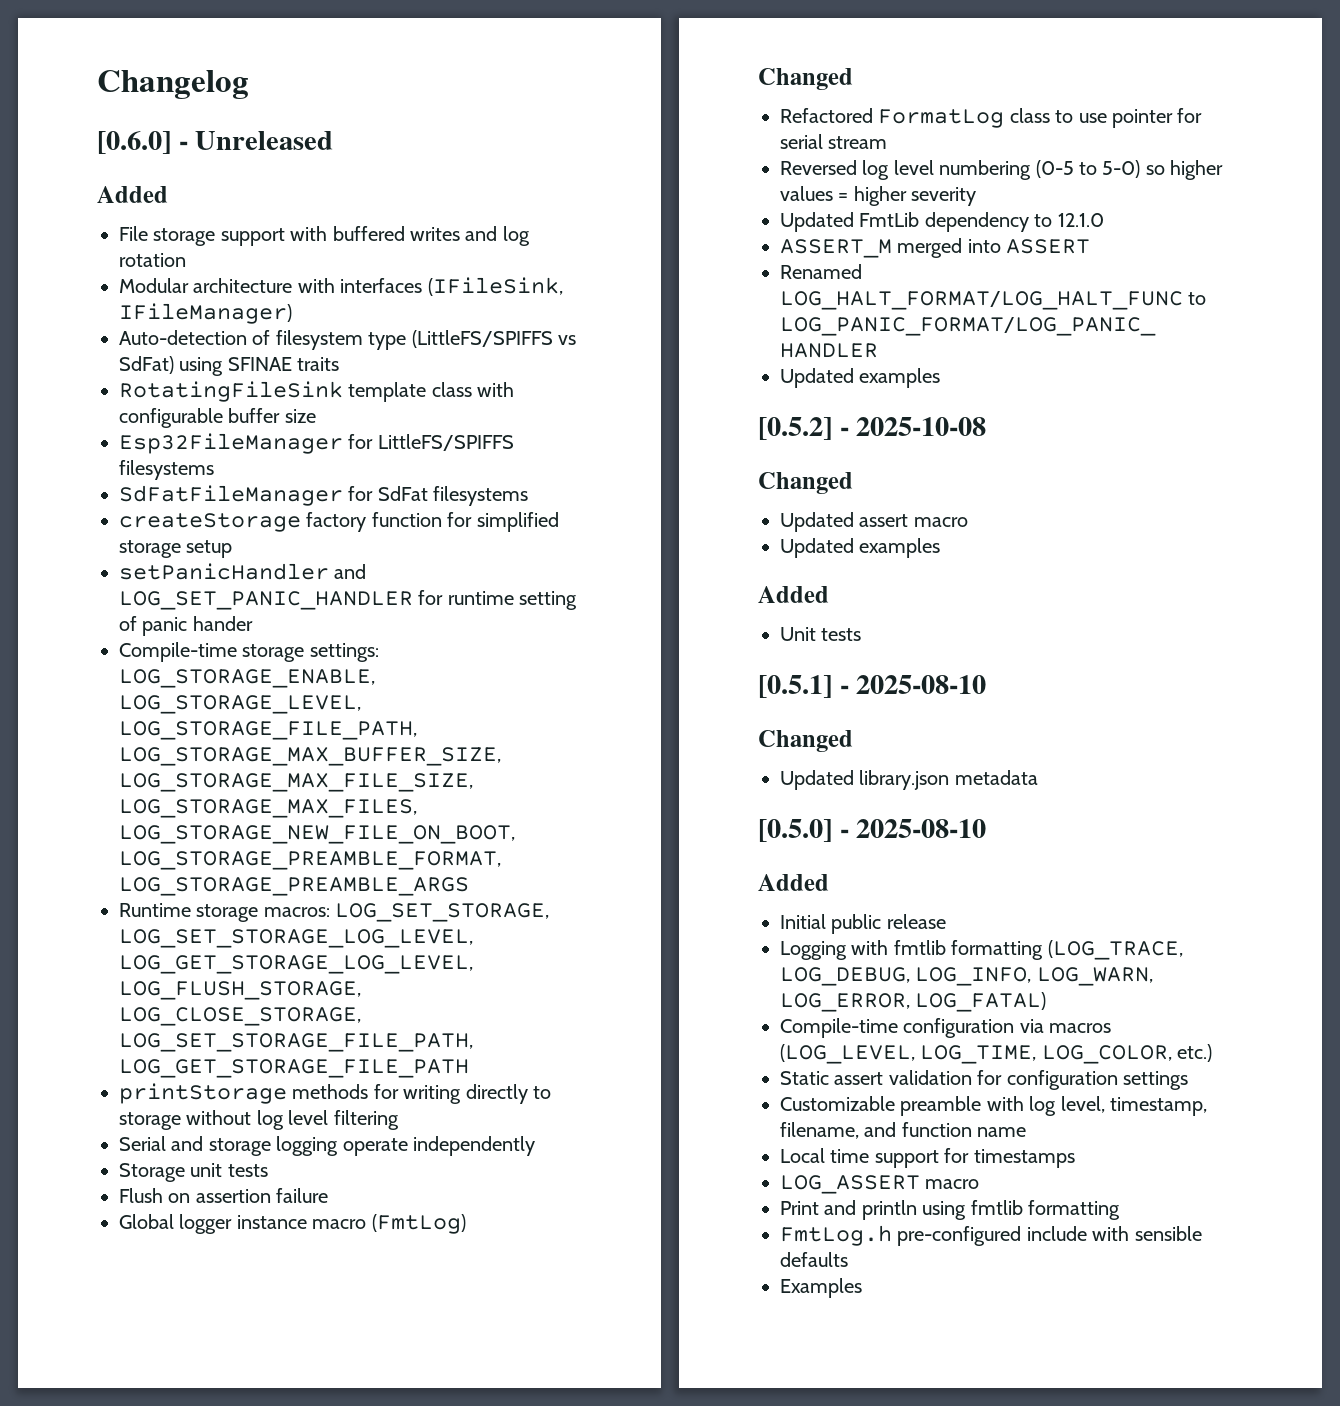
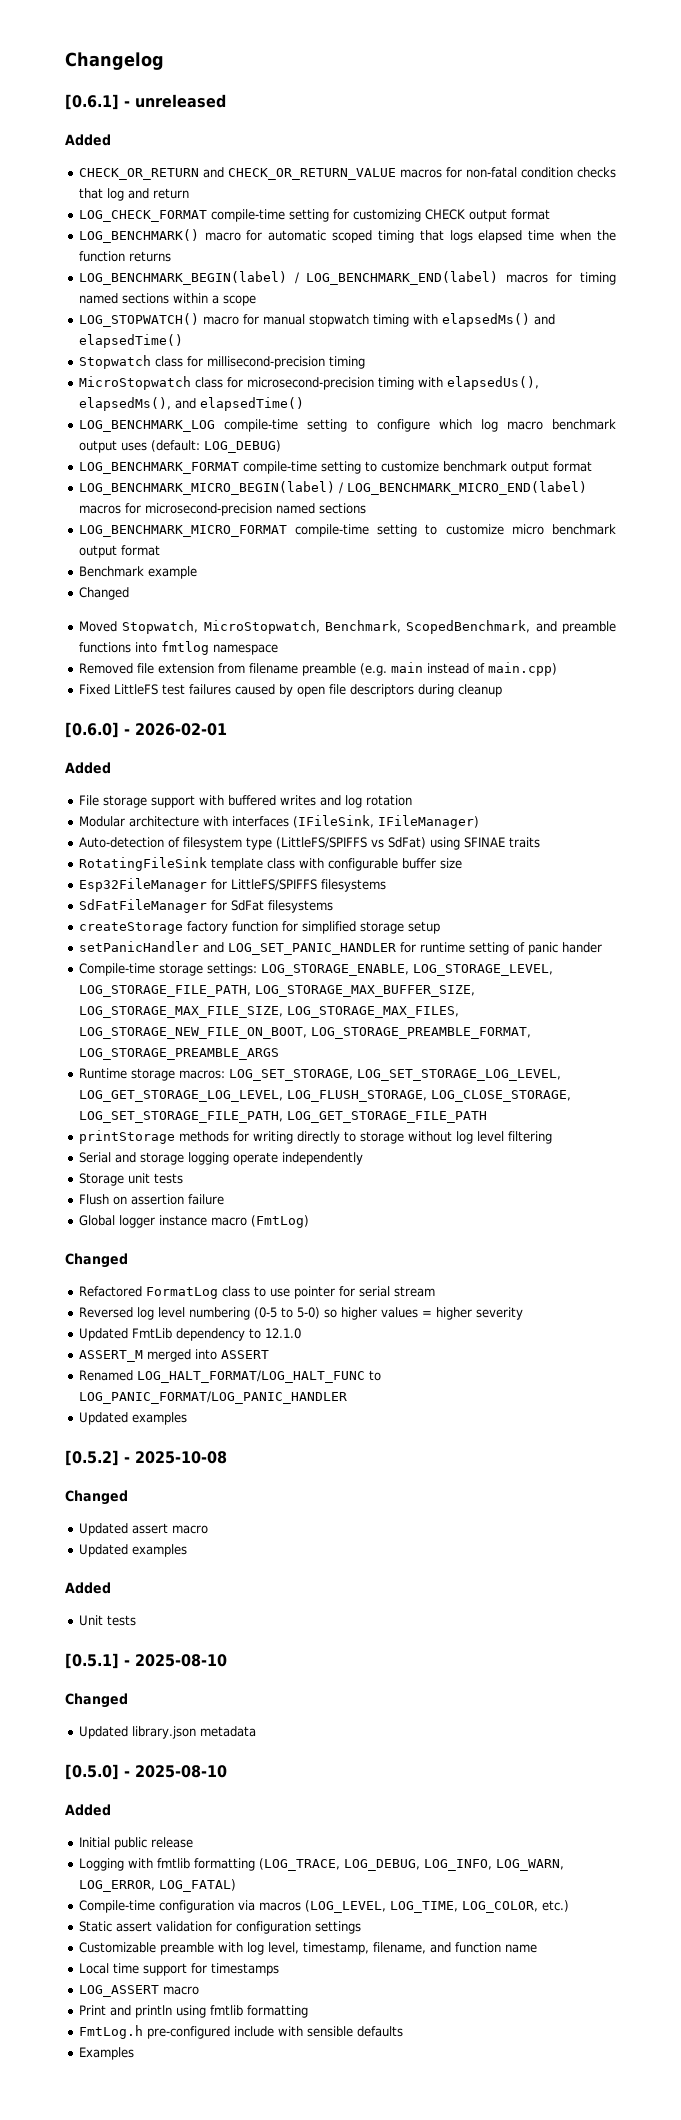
+ [0.6.1] - unreleased
+ Added
+ CHECK_OR_RETURN and CHECK_OR_RETURN_VALUE macros for non-fatal condition checks that log and return
+ LOG_CHECK_FORMAT compile-time setting for customizing CHECK output format
+ LOG_BENCHMARK() macro for automatic scoped timing that logs elapsed time when the function returns
+ LOG_BENCHMARK_BEGIN(label) / LOG_BENCHMARK_END(label) macros for timing named sections within a scope
+ LOG_STOPWATCH() macro for manual stopwatch timing with elapsedMs() and elapsedTime()
+ Stopwatch class for millisecond-precision timing
+ MicroStopwatch class for microsecond-precision timing with elapsedUs(), elapsedMs(), and elapsedTime()
+ LOG_BENCHMARK_LOG compile-time setting to configure which log macro benchmark output uses (default: LOG_DEBUG)
+ LOG_BENCHMARK_FORMAT compile-time setting to customize benchmark output format
+ LOG_BENCHMARK_MICRO_BEGIN(label) / LOG_BENCHMARK_MICRO_END(label) macros for microsecond-precision named sections
+ LOG_BENCHMARK_MICRO_FORMAT compile-time setting to customize micro benchmark output format
+ Benchmark example
+ Changed
+ Moved Stopwatch, MicroStopwatch, Benchmark, ScopedBenchmark, and preamble functions into fmtlog namespace
+ Removed file extension from filename preamble (e.g. main instead of main.cpp)
+ Fixed LittleFS test failures caused by open file descriptors during cleanup
- [0.6.0] - Unreleased
+ [0.6.0] - 2026-02-01

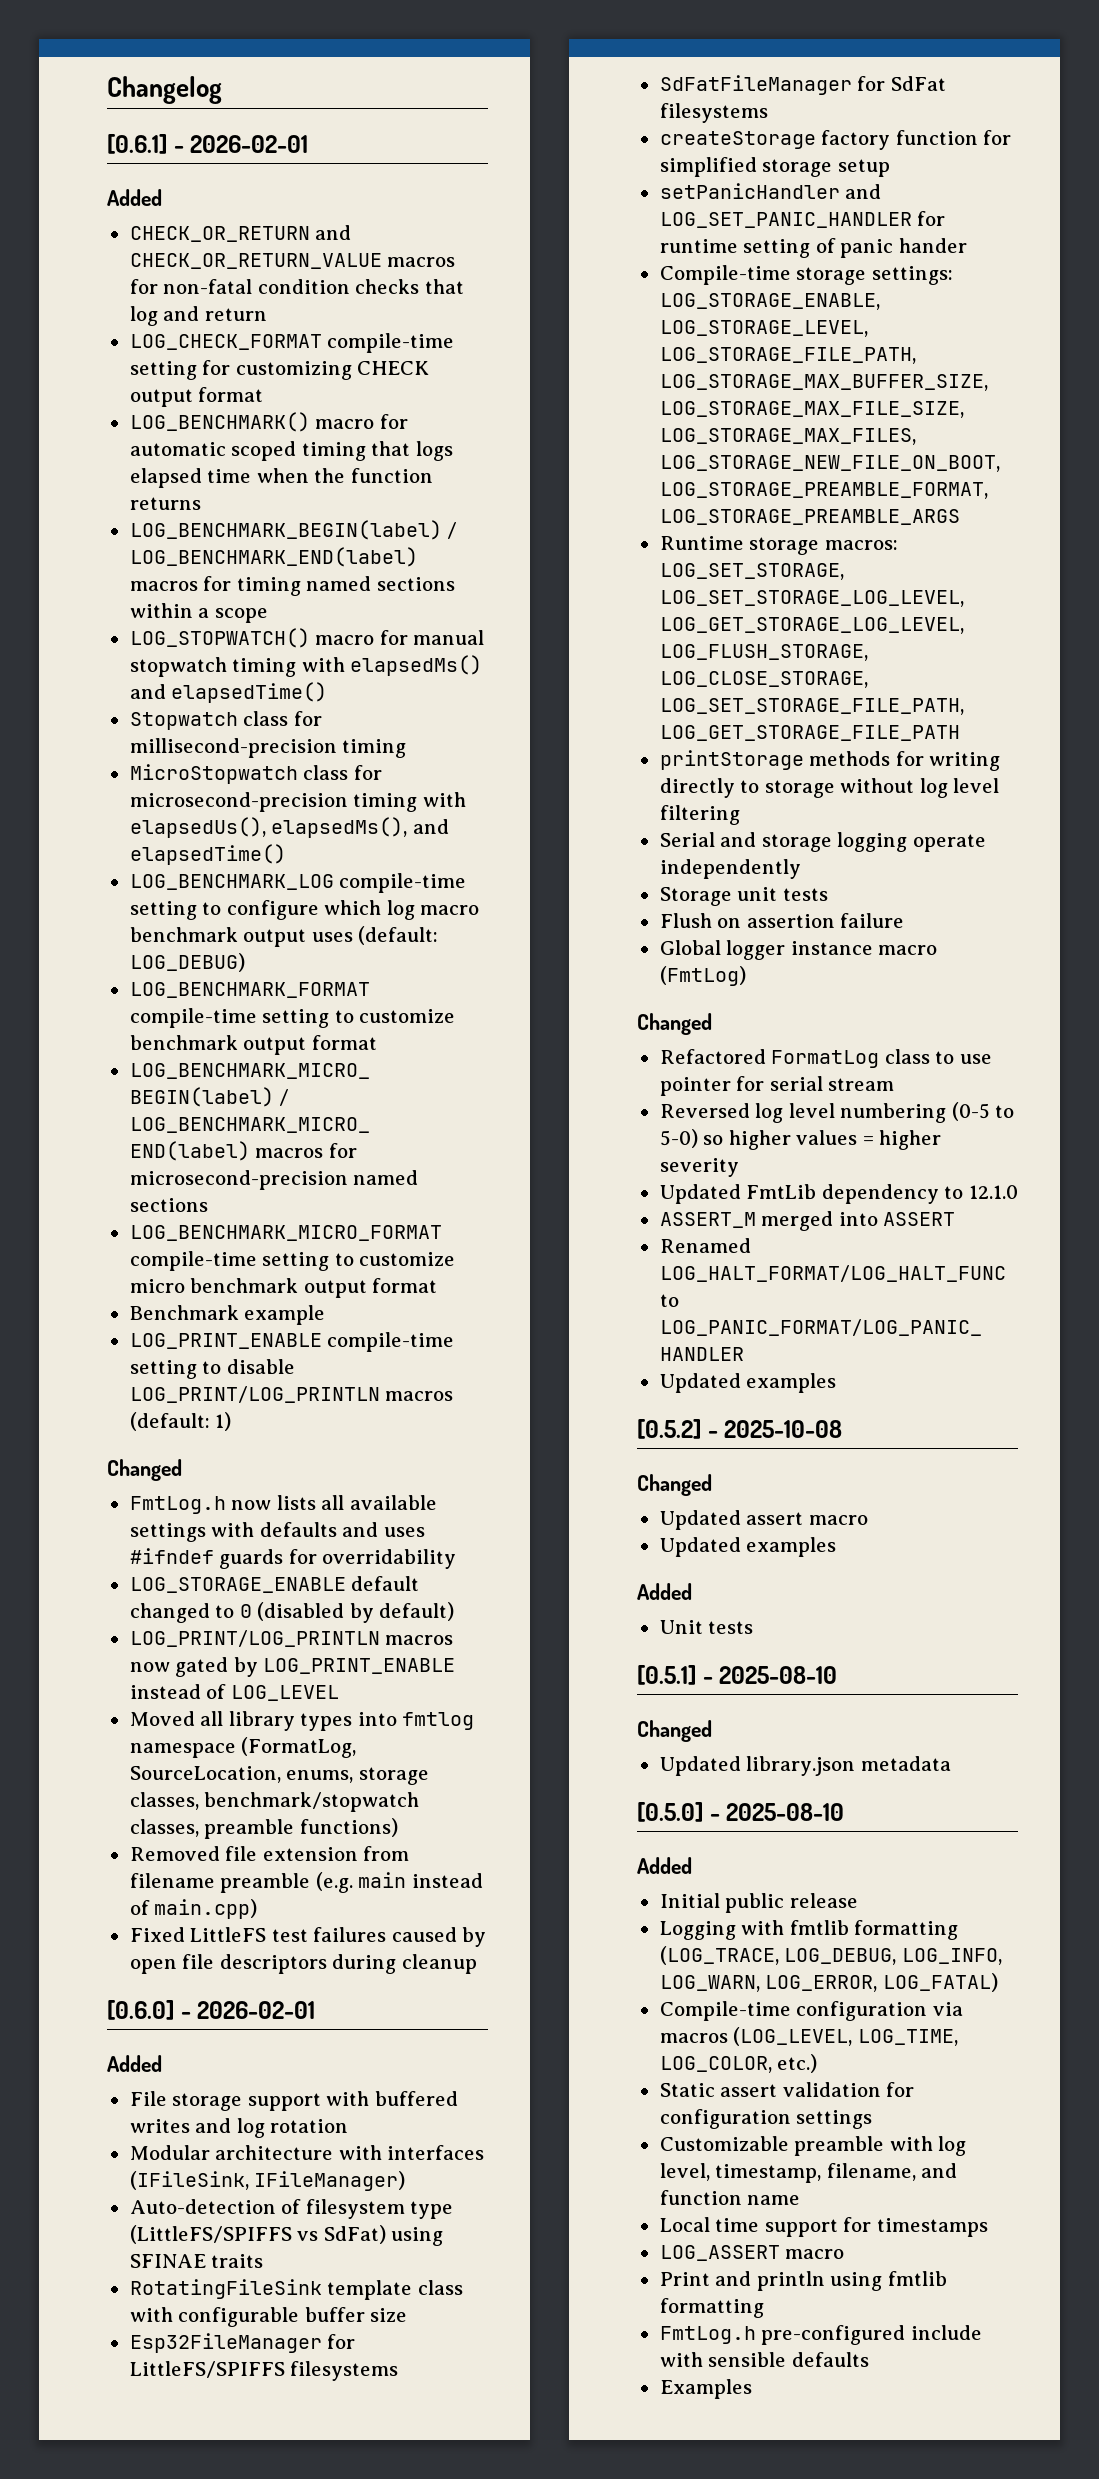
- [0.6.1] - unreleased
+ [0.6.1] - 2026-02-01
  Benchmark example
+ LOG_PRINT_ENABLE compile-time setting to disable LOG_PRINT/LOG_PRINTLN macros (default: 1)
  Changed
- Moved Stopwatch, MicroStopwatch, Benchmark, ScopedBenchmark, and preamble functions into fmtlog namespace
+ FmtLog.h now lists all available settings with defaults and uses #ifndef guards for overridability
+ LOG_STORAGE_ENABLE default changed to 0 (disabled by default)
+ LOG_PRINT/LOG_PRINTLN macros now gated by LOG_PRINT_ENABLE instead of LOG_LEVEL
+ Moved all library types into fmtlog namespace (FormatLog, SourceLocation, enums, storage classes, benchmark/stopwatch classes, preamble functions)

